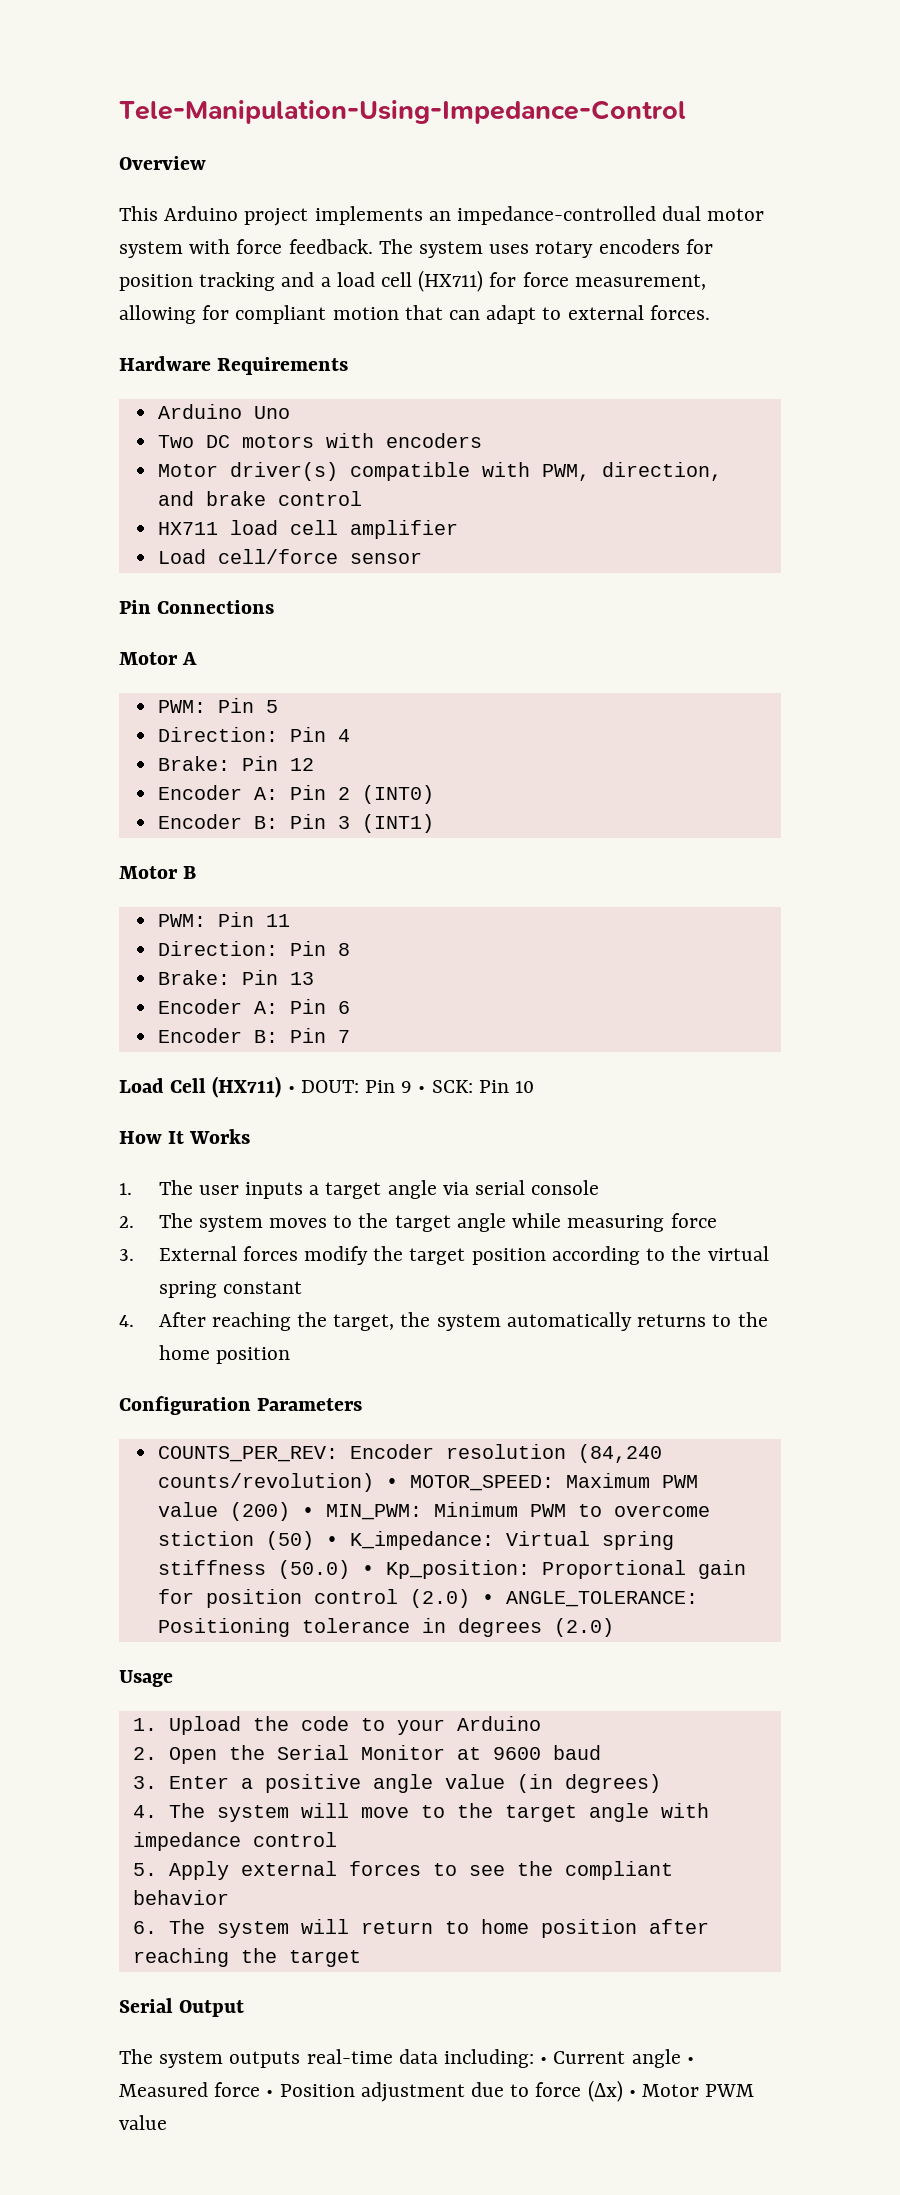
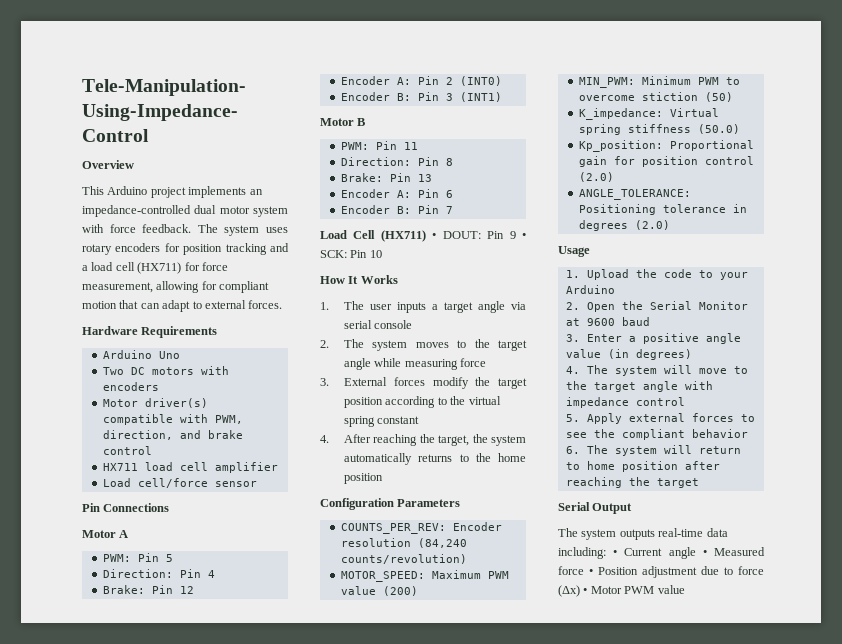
- COUNTS_PER_REV: Encoder resolution (84,240 counts/revolution) • MOTOR_SPEED: Maximum PWM value (200) • MIN_PWM: Minimum PWM to overcome stiction (50) • K_impedance: Virtual spring stiffness (50.0) • Kp_position: Proportional gain for position control (2.0) • ANGLE_TOLERANCE: Positioning tolerance in degrees (2.0)
+ COUNTS_PER_REV: Encoder resolution (84,240 counts/revolution)
+ MOTOR_SPEED: Maximum PWM value (200)
+ MIN_PWM: Minimum PWM to overcome stiction (50)
+ K_impedance: Virtual spring stiffness (50.0)
+ Kp_position: Proportional gain for position control (2.0)
+ ANGLE_TOLERANCE: Positioning tolerance in degrees (2.0)

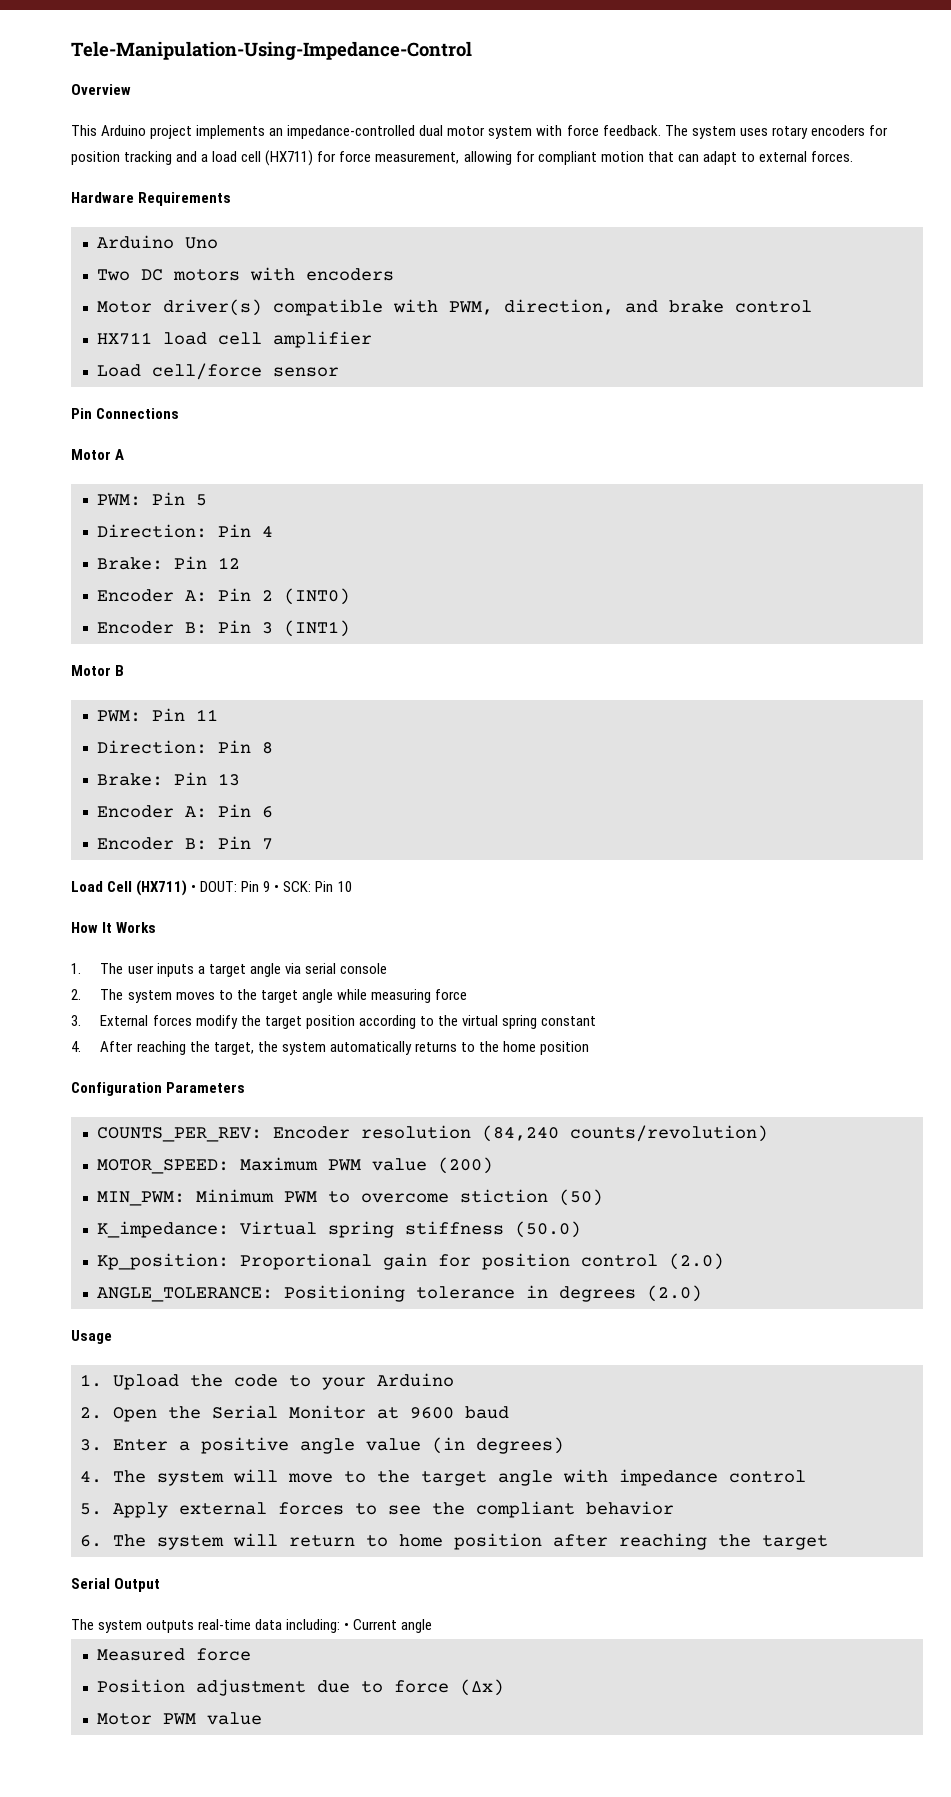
- The system outputs real-time data including: • Current angle • Measured force • Position adjustment due to force (Δx) • Motor PWM value
+ The system outputs real-time data including: • Current angle
+ Measured force
+ Position adjustment due to force (Δx)
+ Motor PWM value

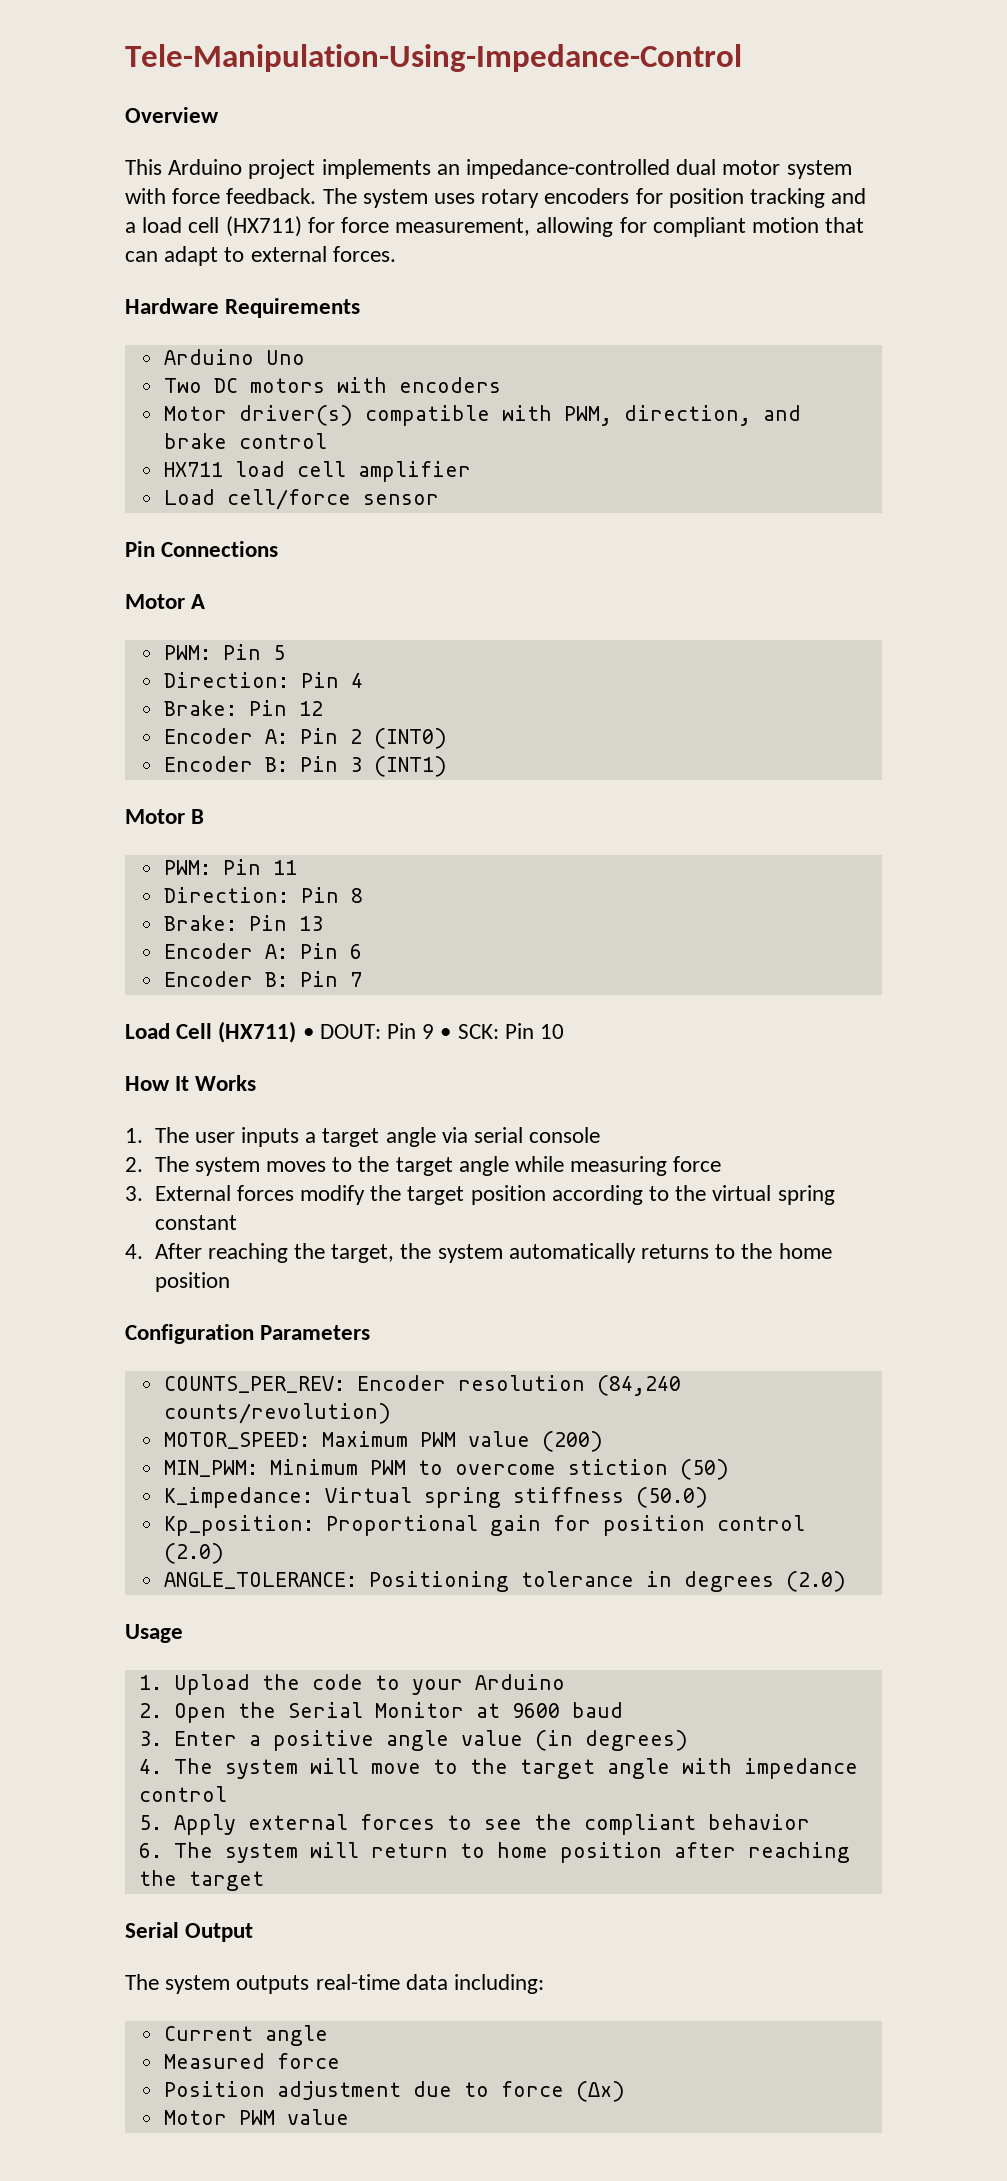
- The system outputs real-time data including: • Current angle
+ The system outputs real-time data including:
+ Current angle

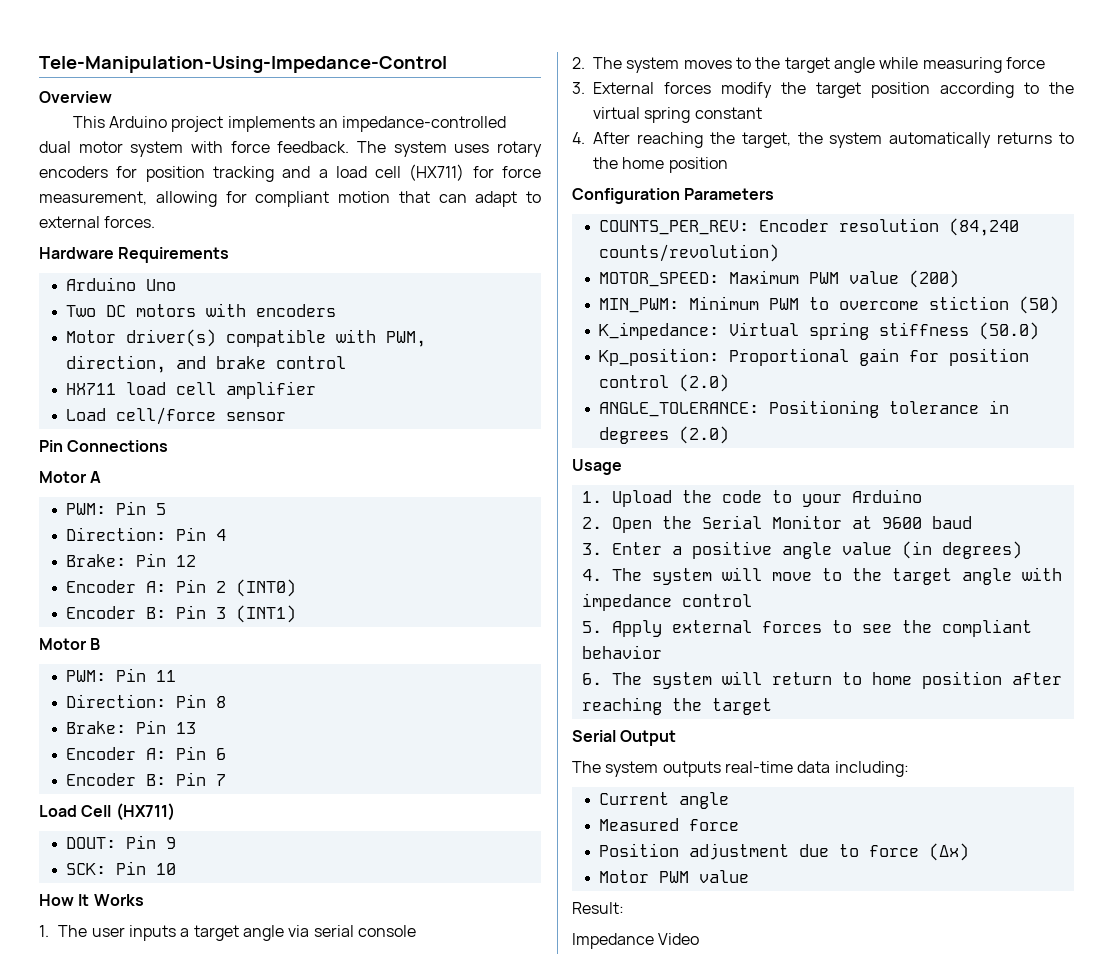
- Load Cell (HX711) • DOUT: Pin 9 • SCK: Pin 10
+ Load Cell (HX711)
+ DOUT: Pin 9
+ SCK: Pin 10
+ Result:
+ Impedance Video

